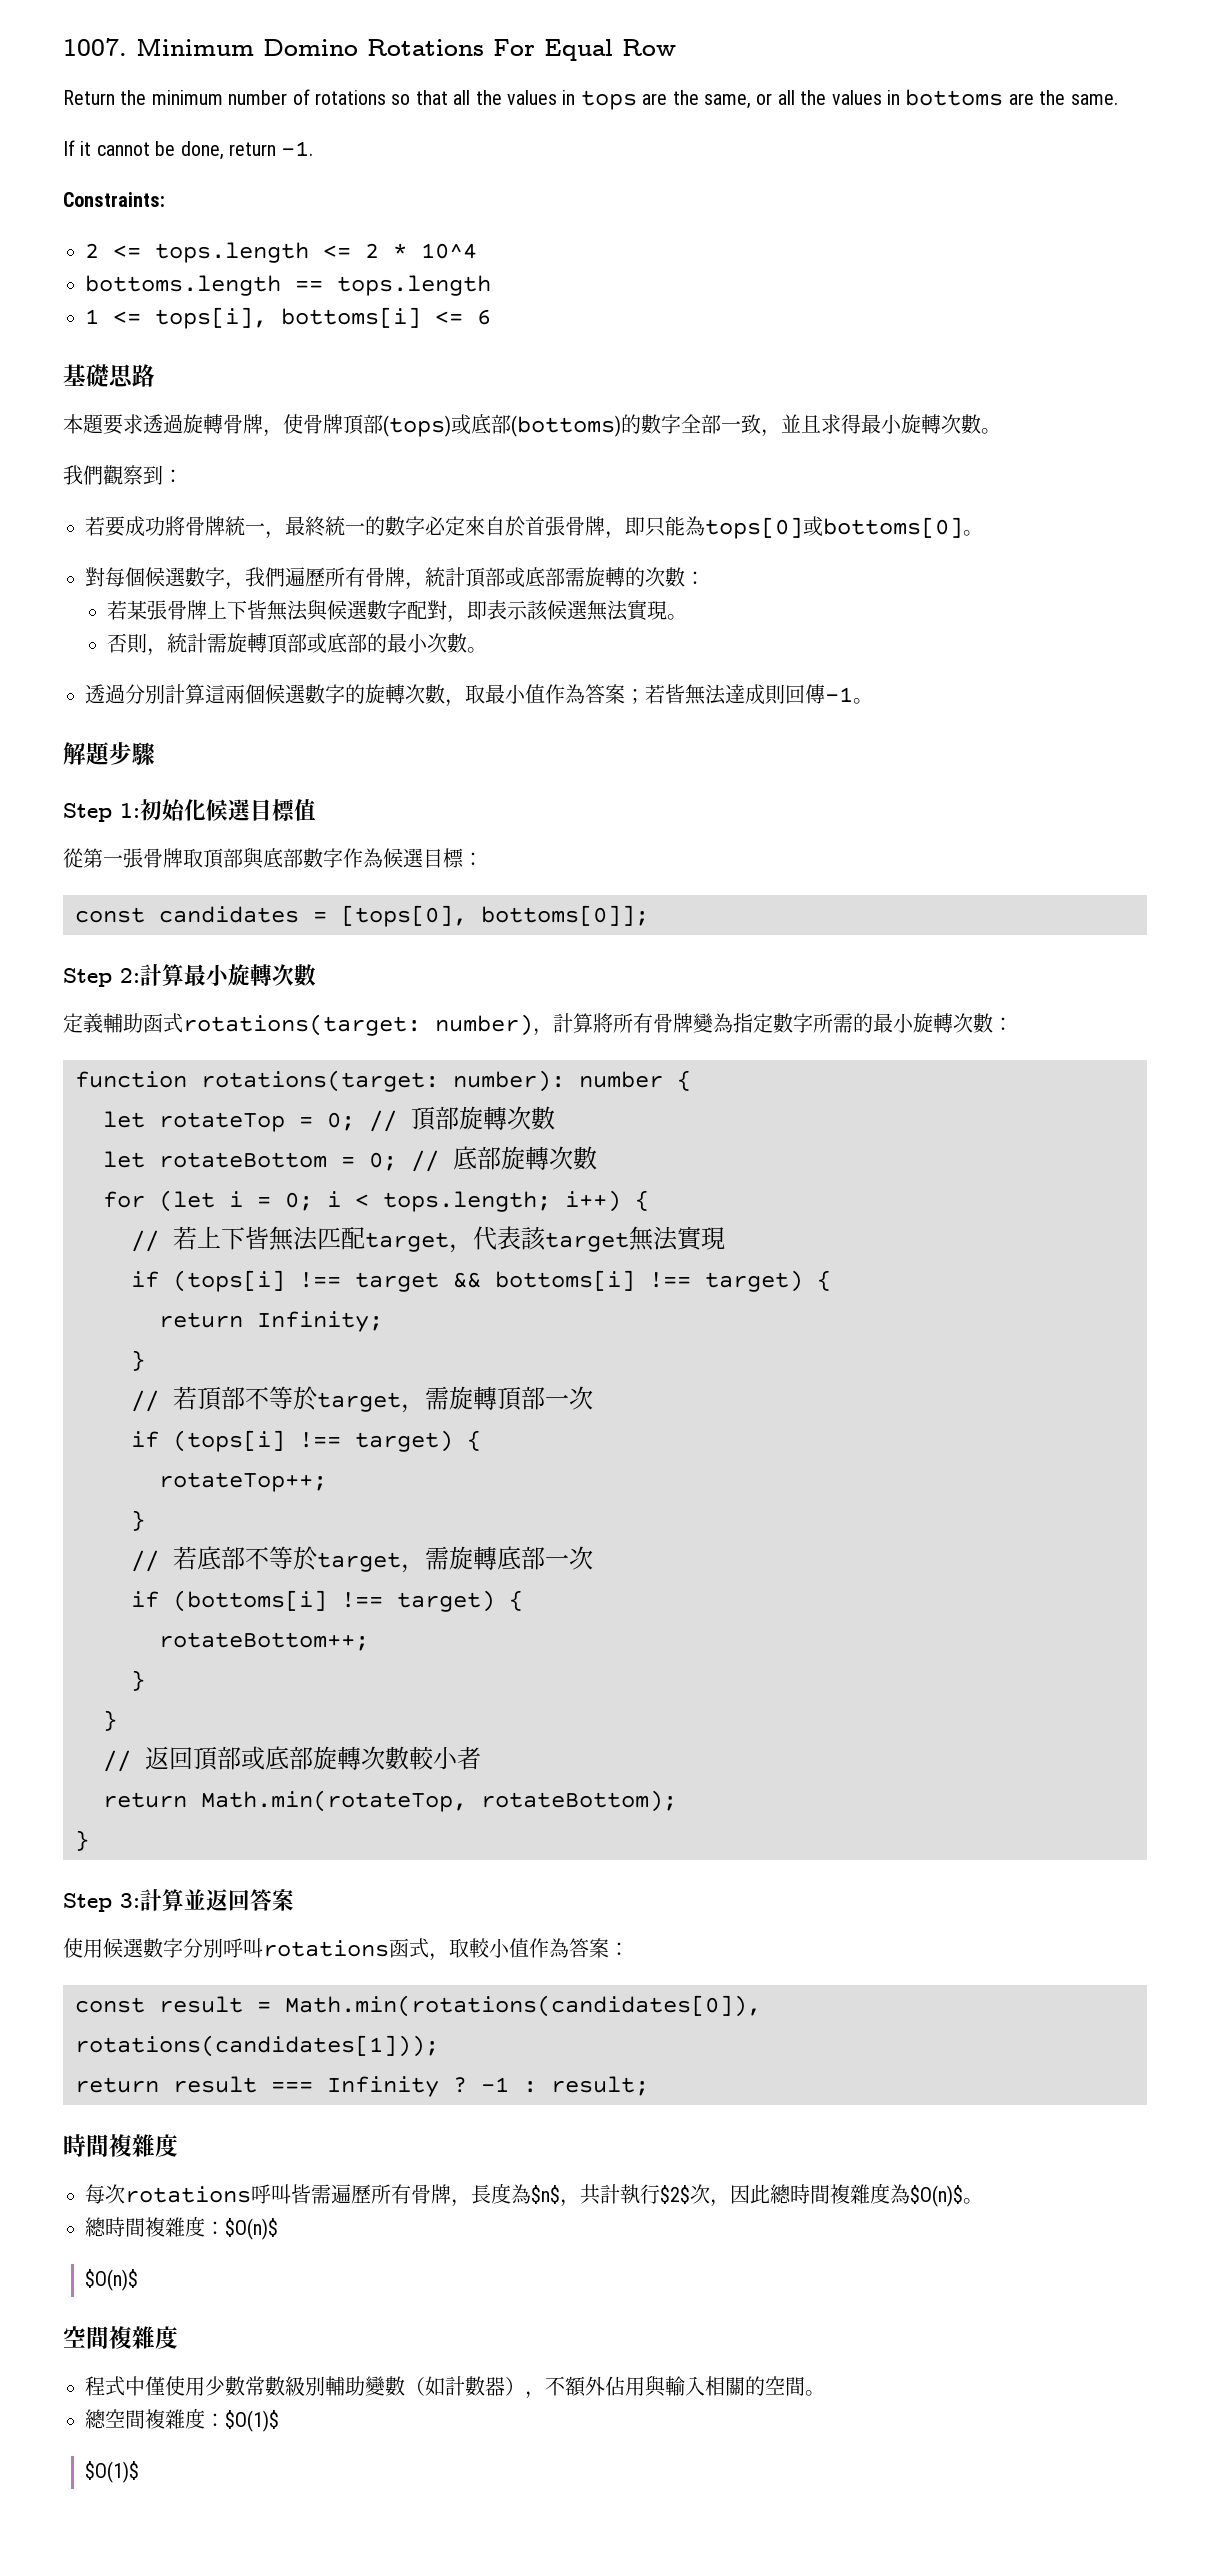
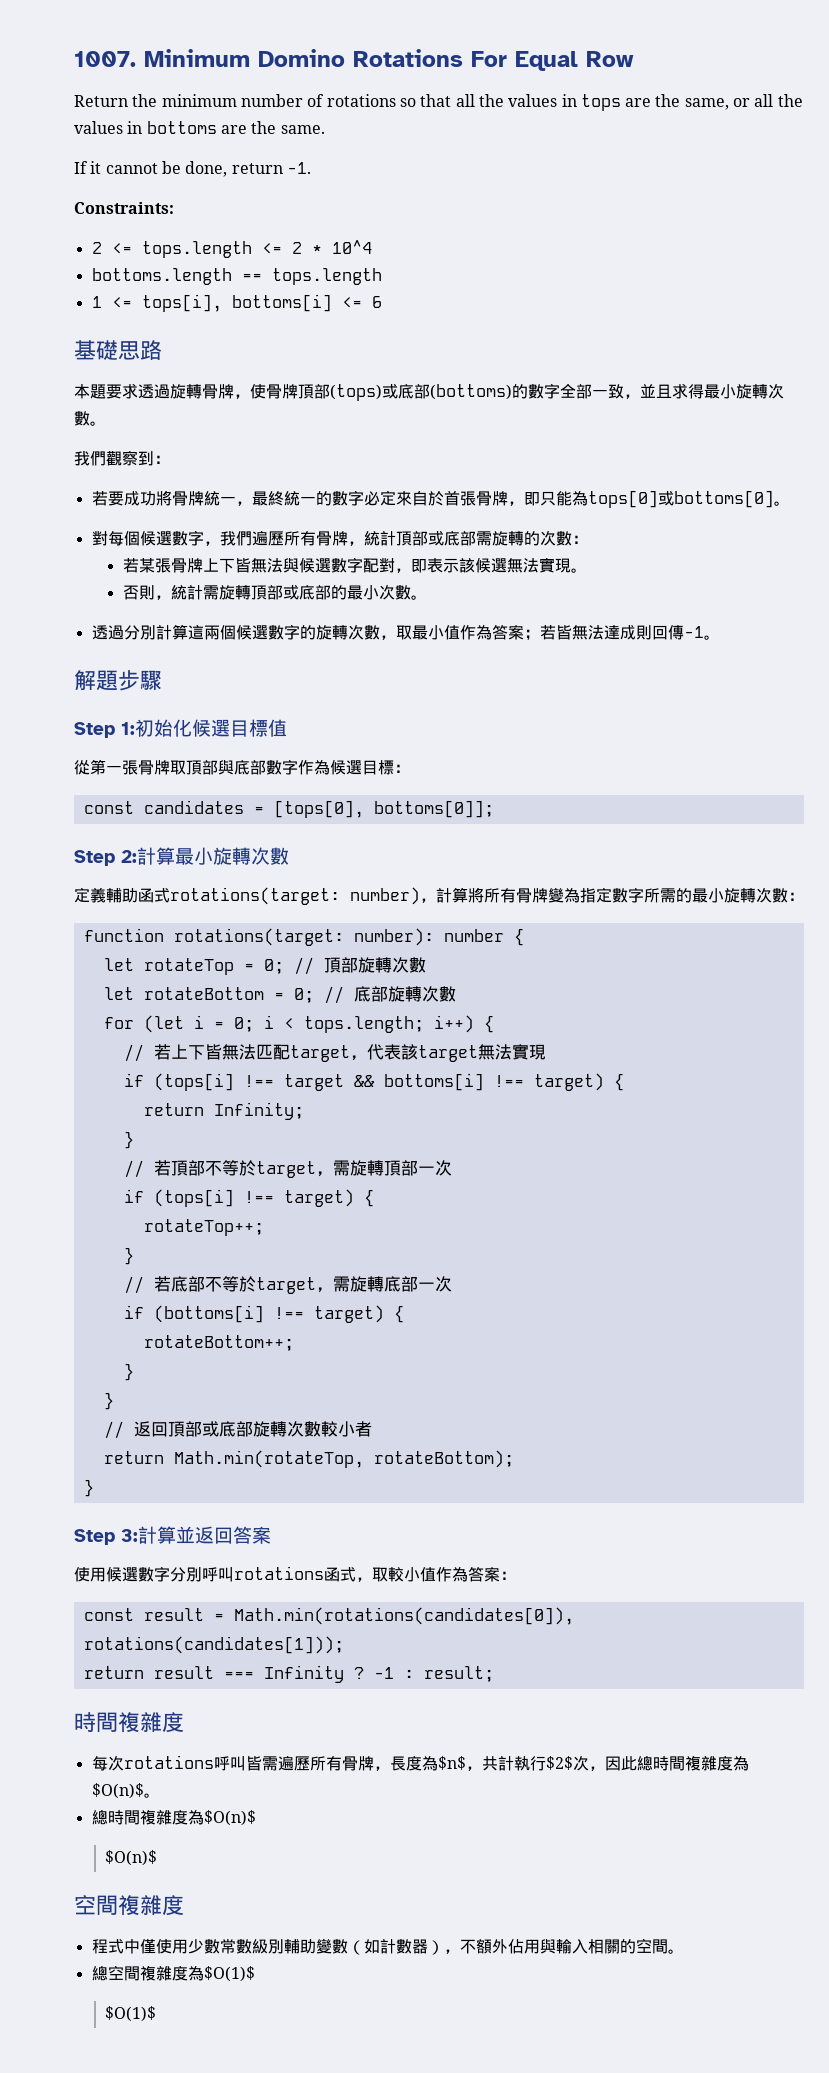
  每次rotations呼叫皆需遍歷所有骨牌，長度為$n$，共計執行$2$次，因此總時間複雜度為$O(n)$。
- 總時間複雜度：$O(n)$
+ 總時間複雜度為$O(n)$
- 總空間複雜度：$O(1)$
+ 總空間複雜度為$O(1)$

